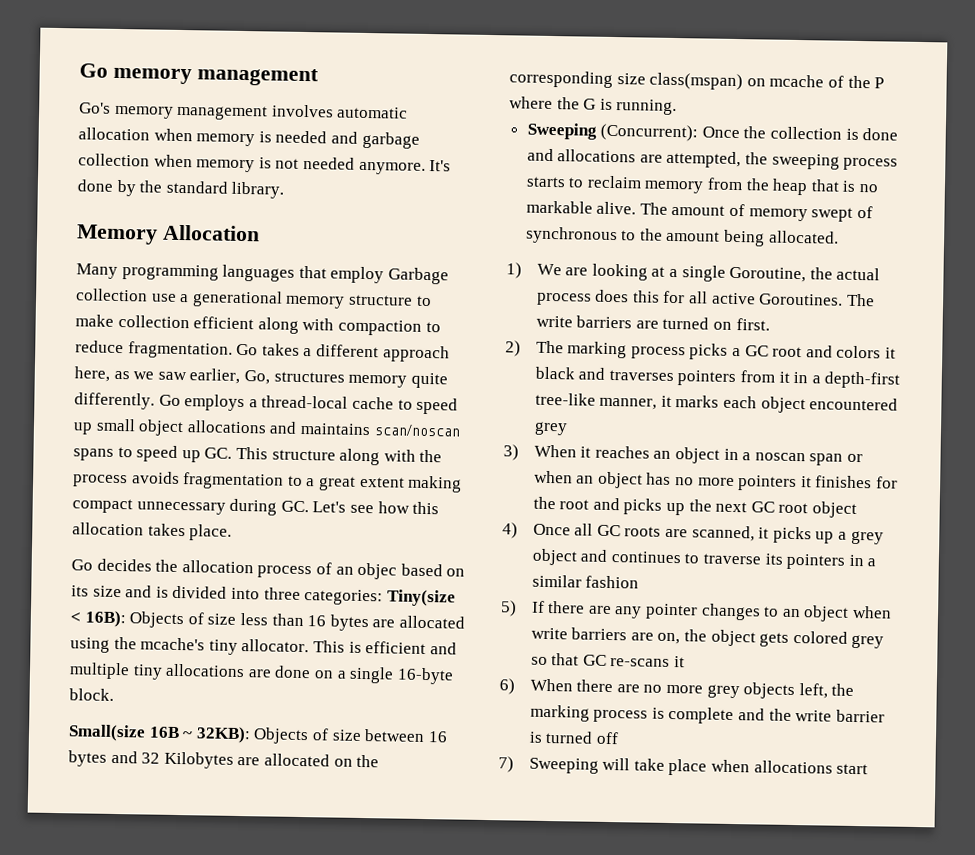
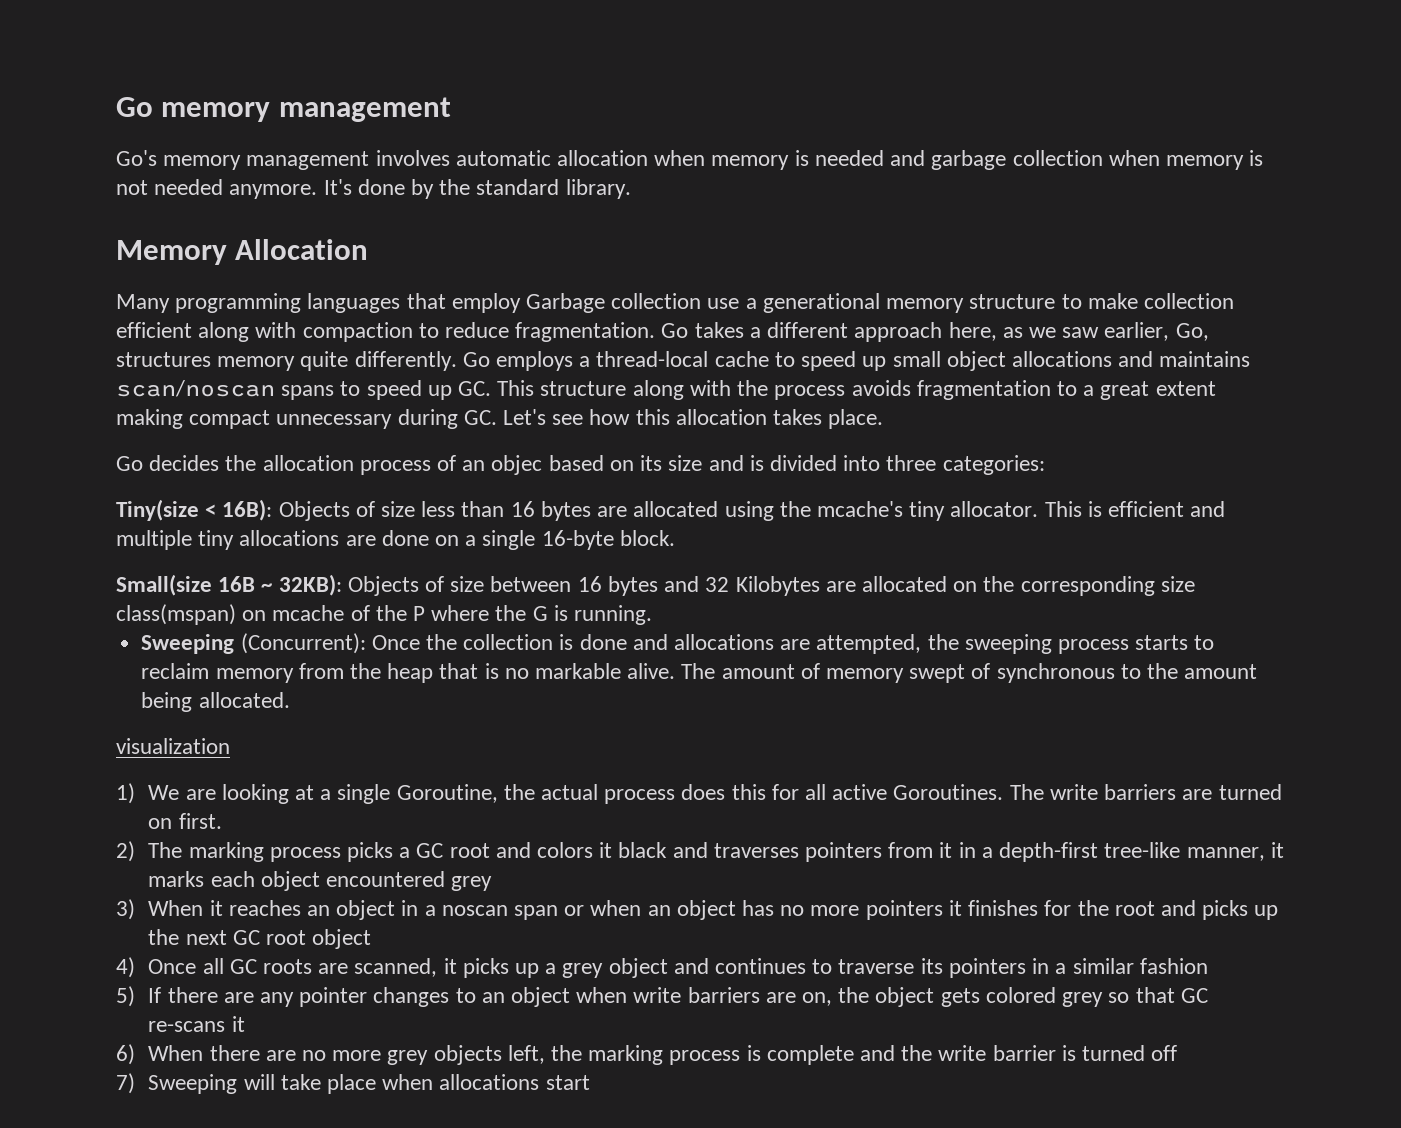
- Go decides the allocation process of an objec based on its size and is divided into three categories: Tiny(size < 16B): Objects of size less than 16 bytes are allocated using the mcache's tiny allocator.
+ Go decides the allocation process of an objec based on its size and is divided into three categories:
+ Tiny(size < 16B): Objects of size less than 16 bytes are allocated using the mcache's tiny allocator.
+ visualization

